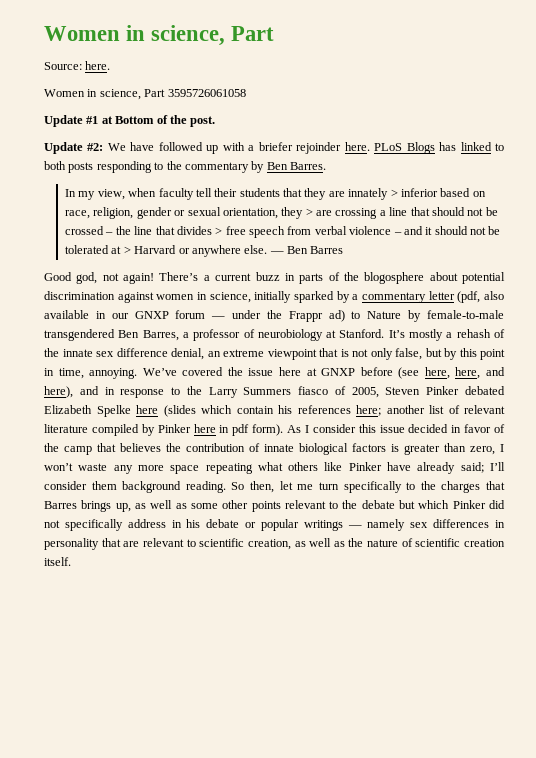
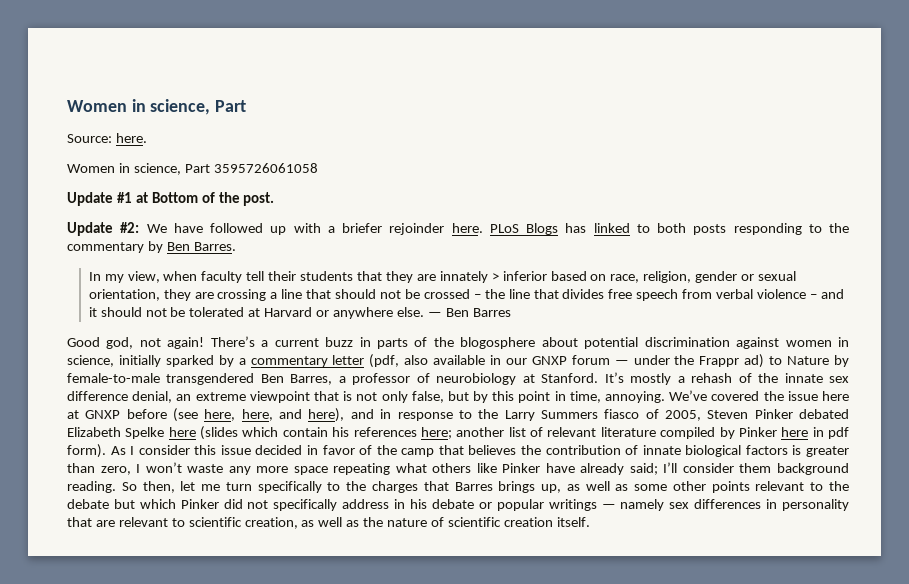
- In my view, when faculty tell their students that they are innately > inferior based on race, religion, gender or sexual orientation, they > are crossing a line that should not be crossed – the line that divides > free speech from verbal violence – and it should not be tolerated at > Harvard or anywhere else.
+ In my view, when faculty tell their students that they are innately > inferior based on race, religion, gender or sexual orientation, they are crossing a line that should not be crossed – the line that divides free speech from verbal violence – and it should not be tolerated at Harvard or anywhere else.

